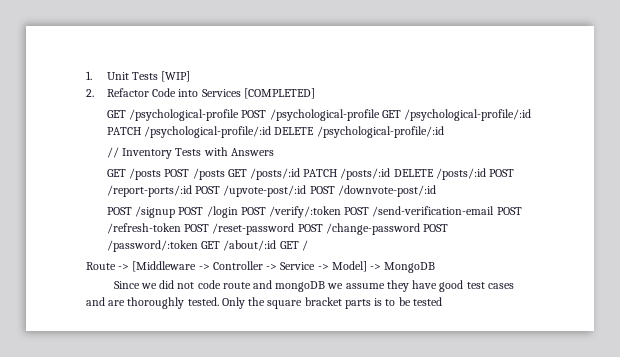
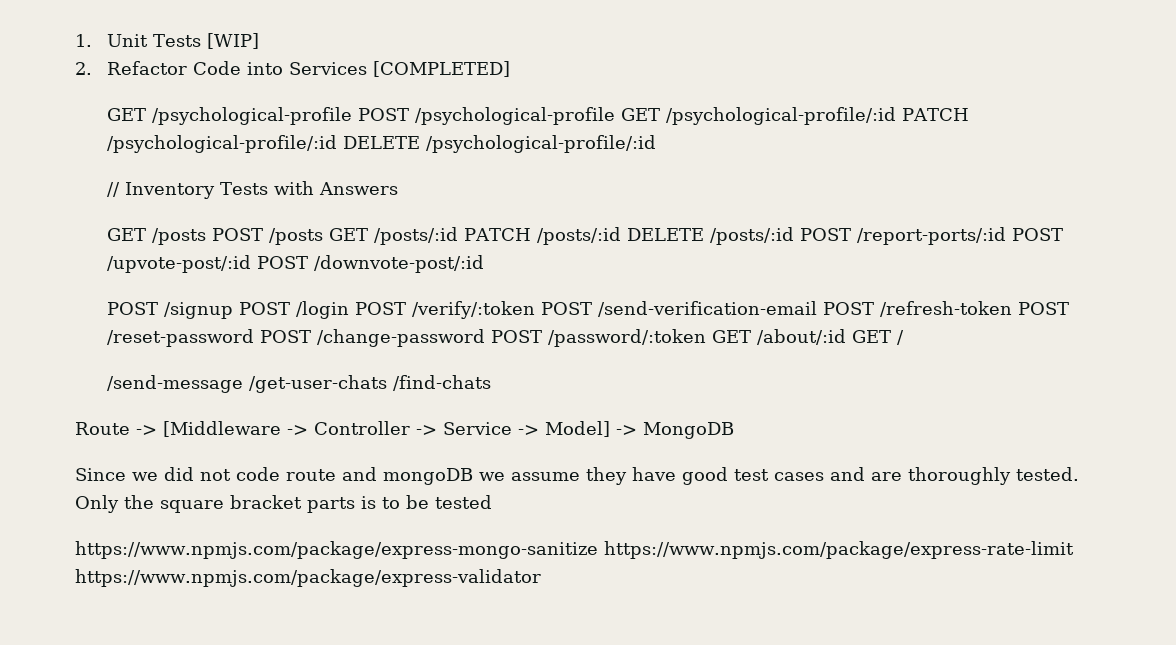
+ /send-message /get-user-chats /find-chats
+ https://www.npmjs.com/package/express-mongo-sanitize https://www.npmjs.com/package/express-rate-limit https://www.npmjs.com/package/express-validator

